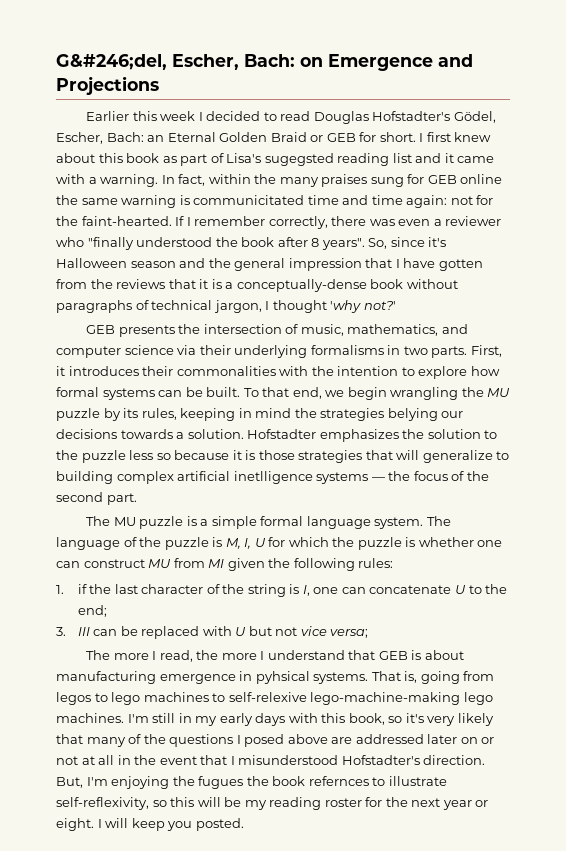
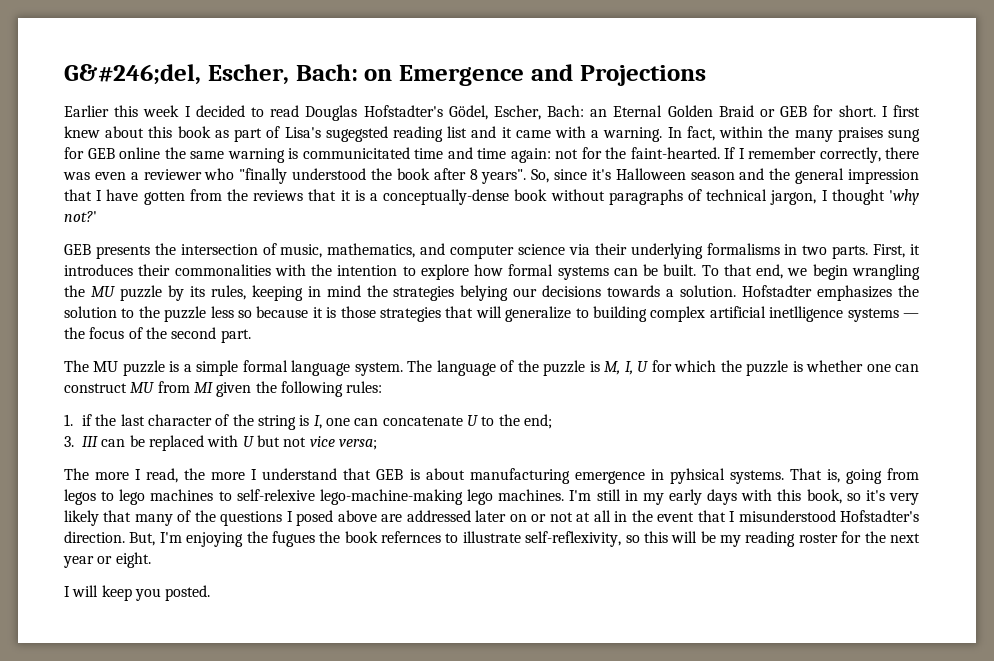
- But, I'm enjoying the fugues the book refernces to illustrate self-reflexivity, so this will be my reading roster for the next year or eight. I will keep you posted.
+ But, I'm enjoying the fugues the book refernces to illustrate self-reflexivity, so this will be my reading roster for the next year or eight.
+ I will keep you posted.

